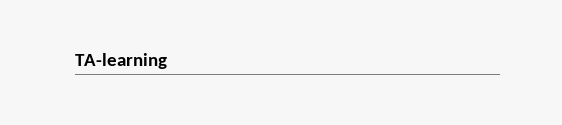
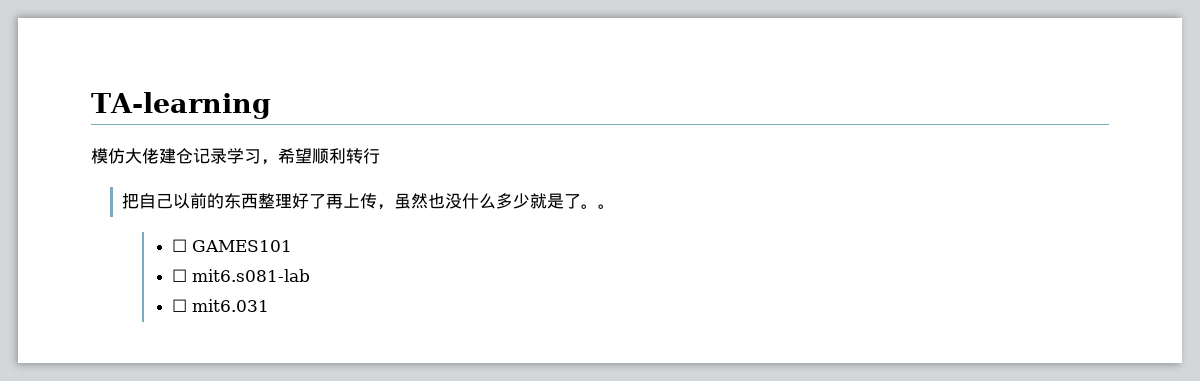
+ 模仿大佬建仓记录学习，希望顺利转行
+ 把自己以前的东西整理好了再上传，虽然也没什么多少就是了。。
+ ☐ GAMES101
+ ☐ mit6.s081-lab
+ ☐ mit6.031

